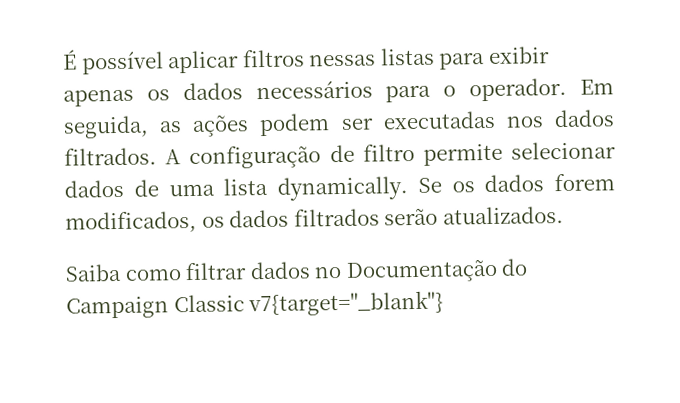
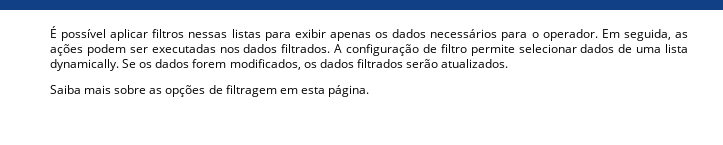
- Saiba como filtrar dados no Documentação do Campaign Classic v7{target="_blank"}
+ Saiba mais sobre as opções de filtragem em esta página.

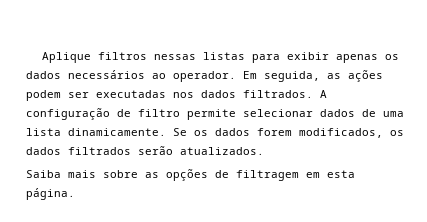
- É possível aplicar filtros nessas listas para exibir apenas os dados necessários para o operador.
+ Aplique filtros nessas listas para exibir apenas os dados necessários ao operador.
- A configuração de filtro permite selecionar dados de uma lista dynamically.
+ A configuração de filtro permite selecionar dados de uma lista dinamicamente.

